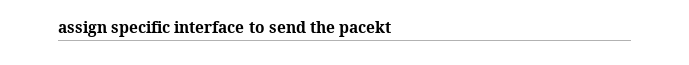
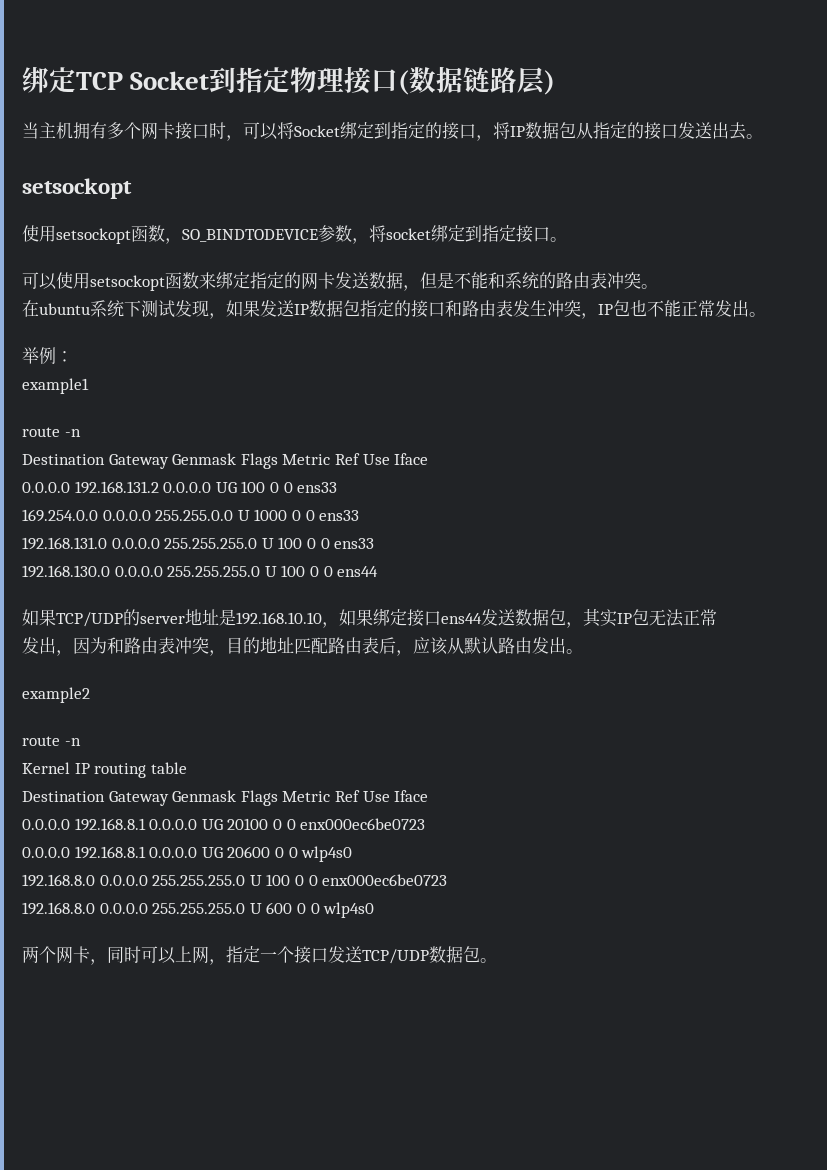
- assign specific interface to send the pacekt
+ 绑定TCP Socket到指定物理接口(数据链路层)
+ 当主机拥有多个网卡接口时，可以将Socket绑定到指定的接口，将IP数据包从指定的接口发送出去。
+ setsockopt
+ 使用setsockopt函数，SO_BINDTODEVICE参数，将socket绑定到指定接口。
+ 可以使用setsockopt函数来绑定指定的网卡发送数据，但是不能和系统的路由表冲突。
+ 在ubuntu系统下测试发现，如果发送IP数据包指定的接口和路由表发生冲突，IP包也不能正常发出。
+ 举例：
+ example1
+ route -n
+ Destination Gateway Genmask Flags Metric Ref Use Iface
+ 0.0.0.0 192.168.131.2 0.0.0.0 UG 100 0 0 ens33
+ 169.254.0.0 0.0.0.0 255.255.0.0 U 1000 0 0 ens33
+ 192.168.131.0 0.0.0.0 255.255.255.0 U 100 0 0 ens33
+ 192.168.130.0 0.0.0.0 255.255.255.0 U 100 0 0 ens44
+ 如果TCP/UDP的server地址是192.168.10.10，如果绑定接口ens44发送数据包，其实IP包无法正常
+ 发出，因为和路由表冲突，目的地址匹配路由表后，应该从默认路由发出。
+ example2
+ route -n
+ Kernel IP routing table
+ Destination Gateway Genmask Flags Metric Ref Use Iface
+ 0.0.0.0 192.168.8.1 0.0.0.0 UG 20100 0 0 enx000ec6be0723
+ 0.0.0.0 192.168.8.1 0.0.0.0 UG 20600 0 0 wlp4s0
+ 192.168.8.0 0.0.0.0 255.255.255.0 U 100 0 0 enx000ec6be0723
+ 192.168.8.0 0.0.0.0 255.255.255.0 U 600 0 0 wlp4s0
+ 两个网卡，同时可以上网，指定一个接口发送TCP/UDP数据包。

